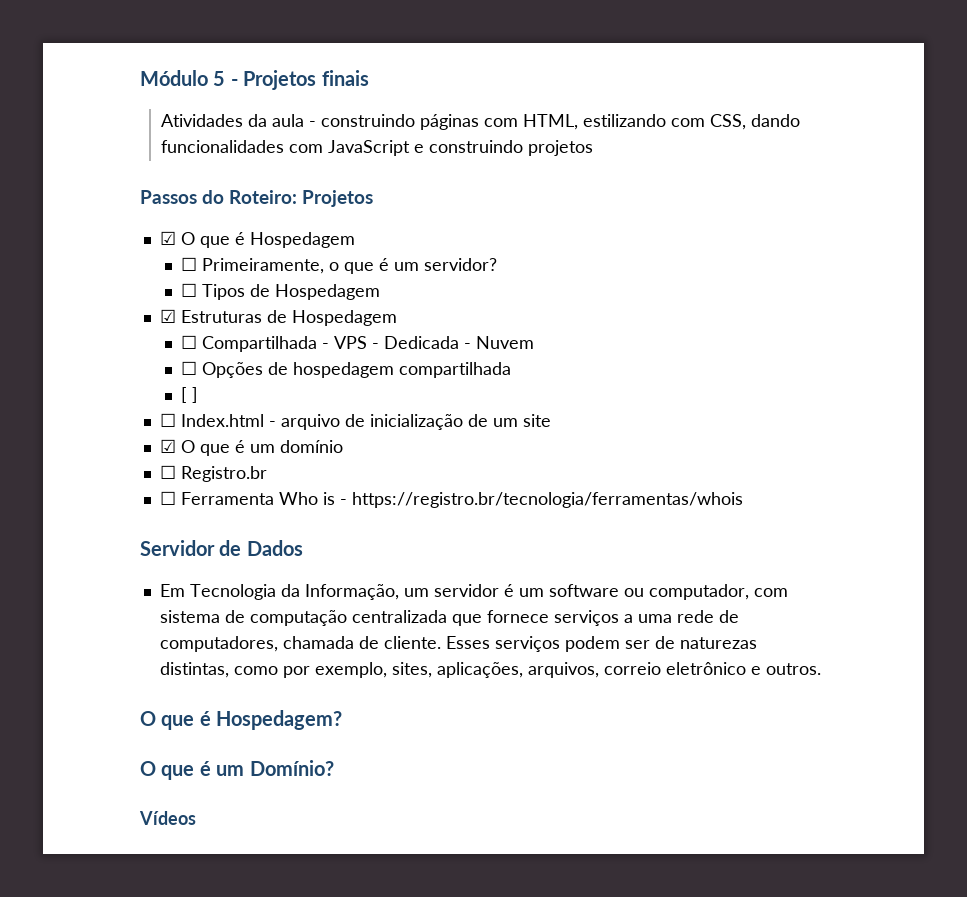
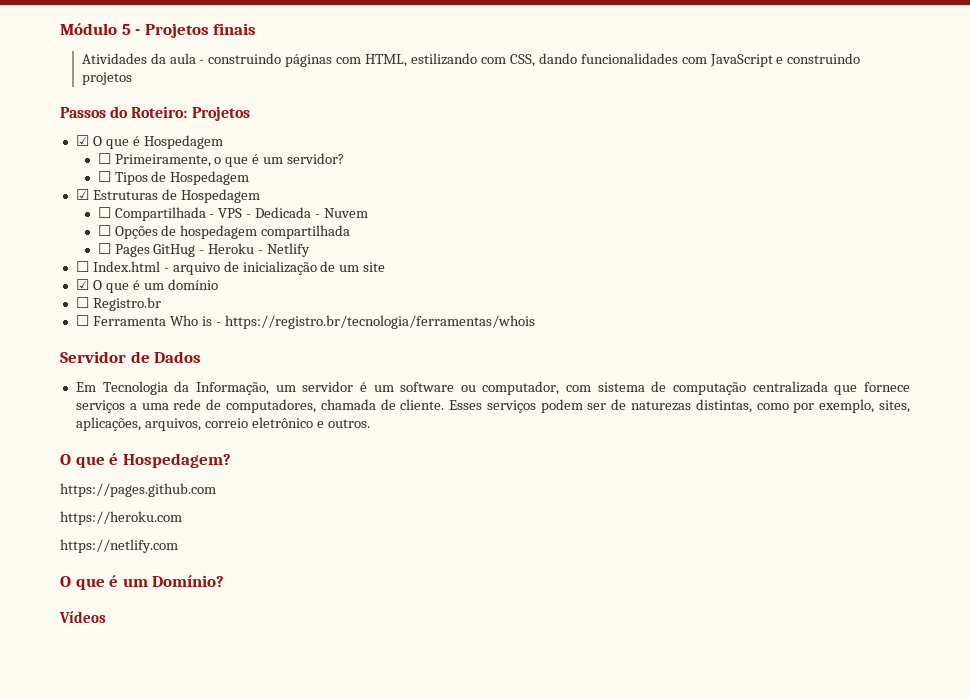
- [ ]
+ ☐ Pages GitHug - Heroku - Netlify
+ https://pages.github.com
+ https://heroku.com
+ https://netlify.com

